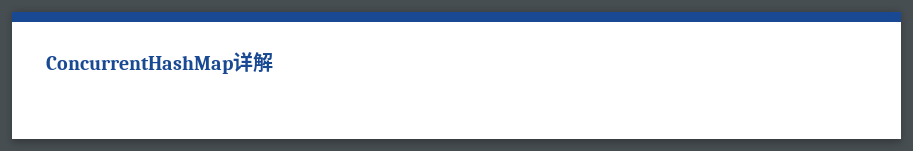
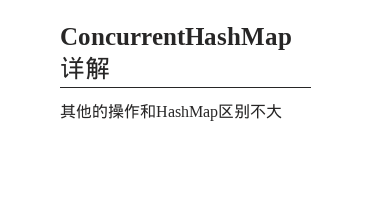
+ 其他的操作和HashMap区别不大

